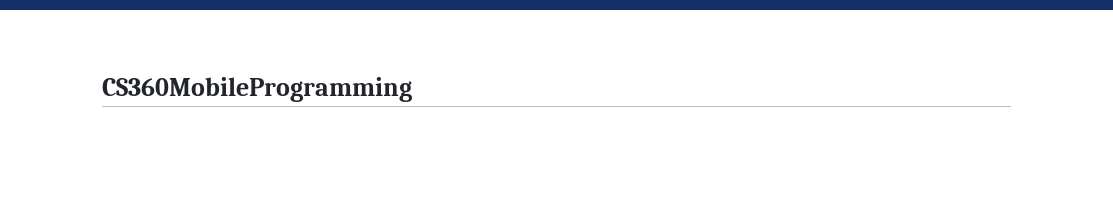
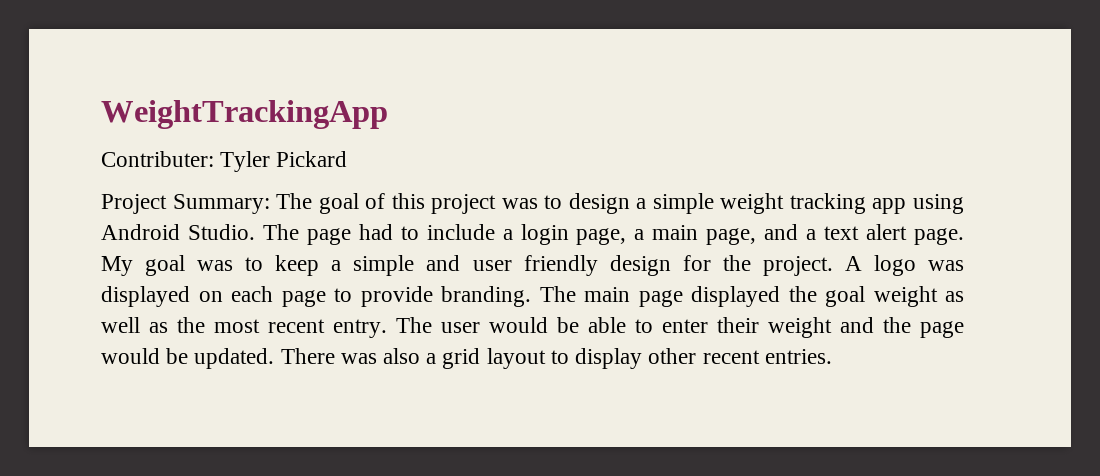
- CS360MobileProgramming
+ WeightTrackingApp
+ Contributer: Tyler Pickard
+ Project Summary: The goal of this project was to design a simple weight tracking app using Android Studio. The page had to include a login page, a main page, and a text alert page. My goal was to keep a simple and user friendly design for the project. A logo was displayed on each page to provide branding. The main page displayed the goal weight as well as the most recent entry. The user would be able to enter their weight and the page would be updated. There was also a grid layout to display other recent entries.

